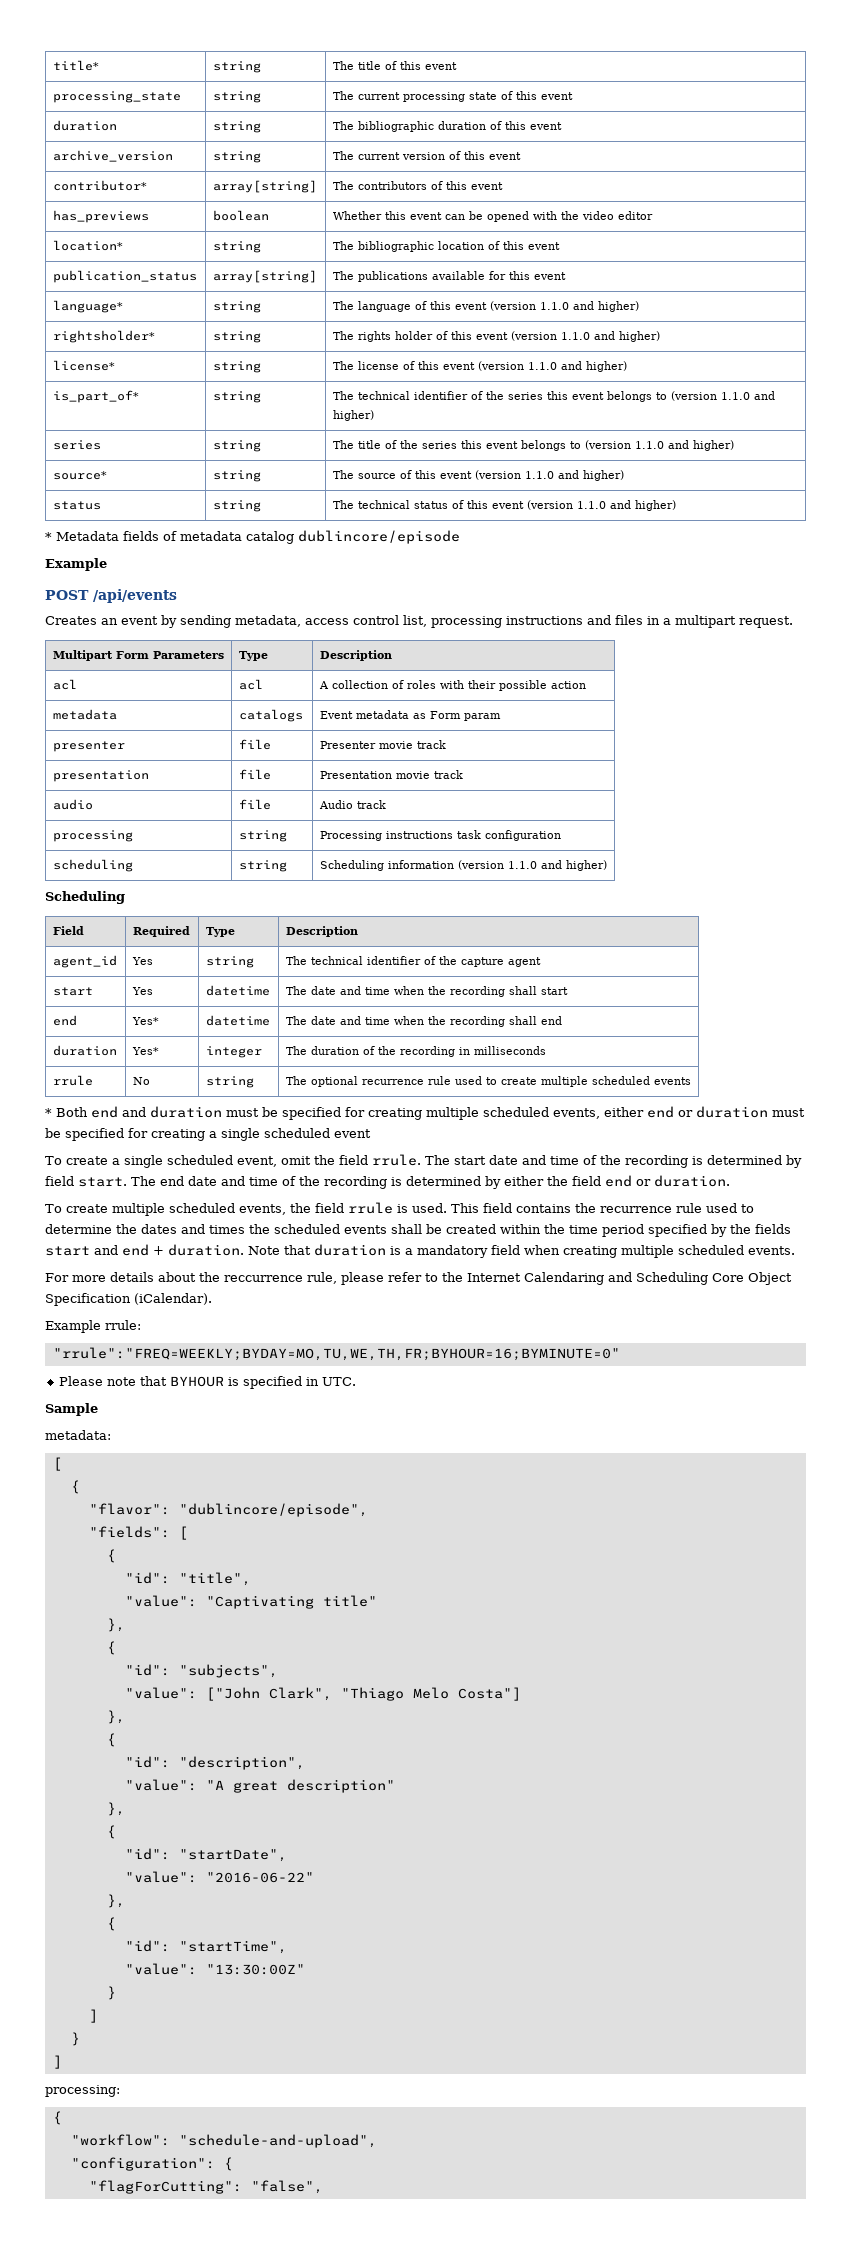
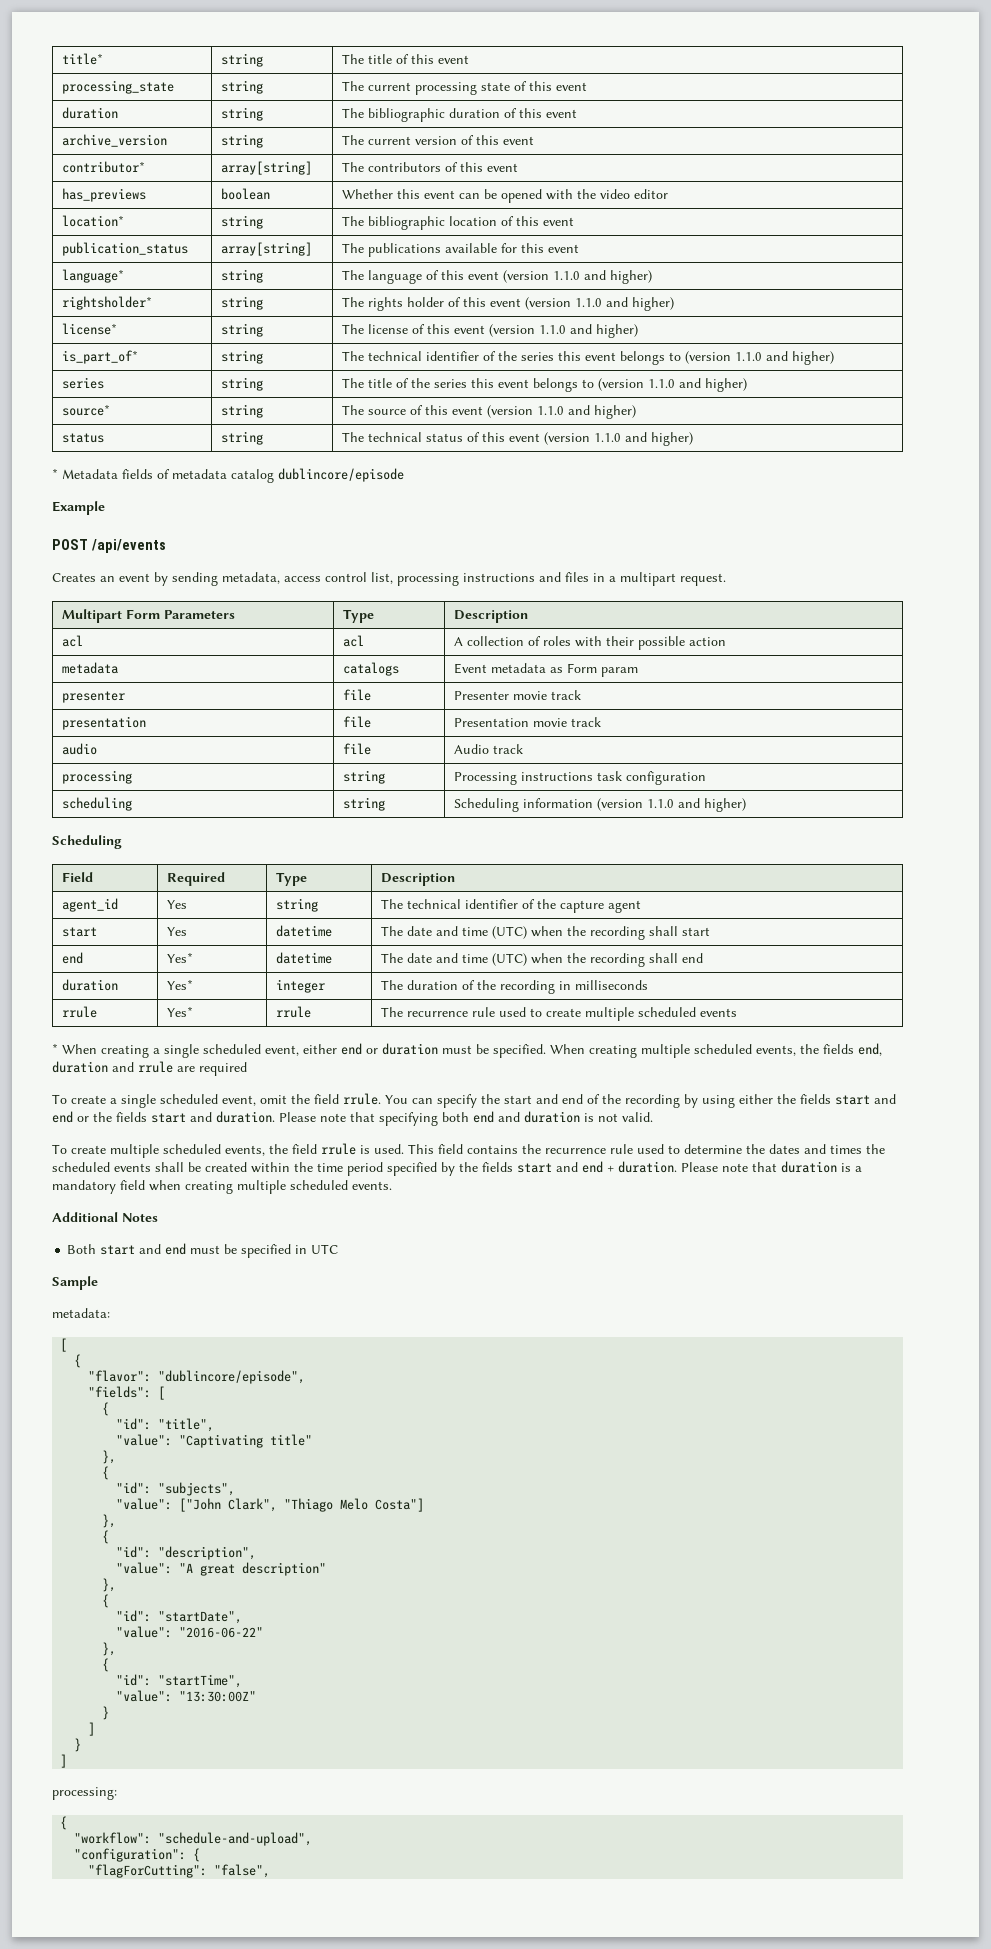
- start | Yes | datetime | The date and time when the recording shall start
+ start | Yes | datetime | The date and time (UTC) when the recording shall start
- end | Yes* | datetime | The date and time when the recording shall end
+ end | Yes* | datetime | The date and time (UTC) when the recording shall end
- rrule | No | string | The optional recurrence rule used to create multiple scheduled events
+ rrule | Yes* | rrule | The recurrence rule used to create multiple scheduled events
- * Both end and duration must be specified for creating multiple scheduled events, either end or duration must be specified for creating a single scheduled event
+ * When creating a single scheduled event, either end or duration must be specified. When creating multiple scheduled events, the fields end, duration and rrule are required
- The start date and time of the recording is determined by field start. The end date and time of the recording is determined by either the field end or duration.
+ You can specify the start and end of the recording by using either the fields start and end or the fields start and duration. Please note that specifying both end and duration is not valid.
- Note that duration is a mandatory field when creating multiple scheduled events.
+ Please note that duration is a mandatory field when creating multiple scheduled events.
- For more details about the reccurrence rule, please refer to the Internet Calendaring and Scheduling Core Object Specification (iCalendar).
- Example rrule:
- "rrule":"FREQ=WEEKLY;BYDAY=MO,TU,WE,TH,FR;BYHOUR=16;BYMINUTE=0"
- Please note that BYHOUR is specified in UTC.
+ Additional Notes
+ Both start and end must be specified in UTC

